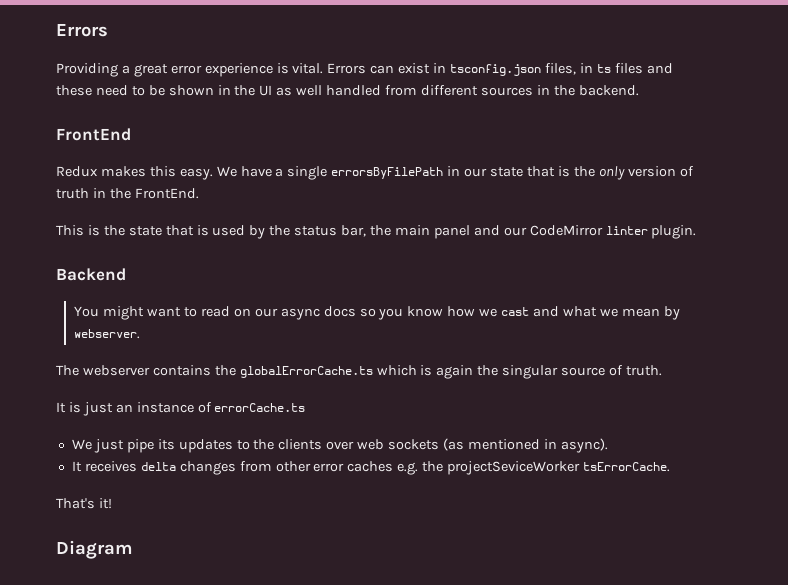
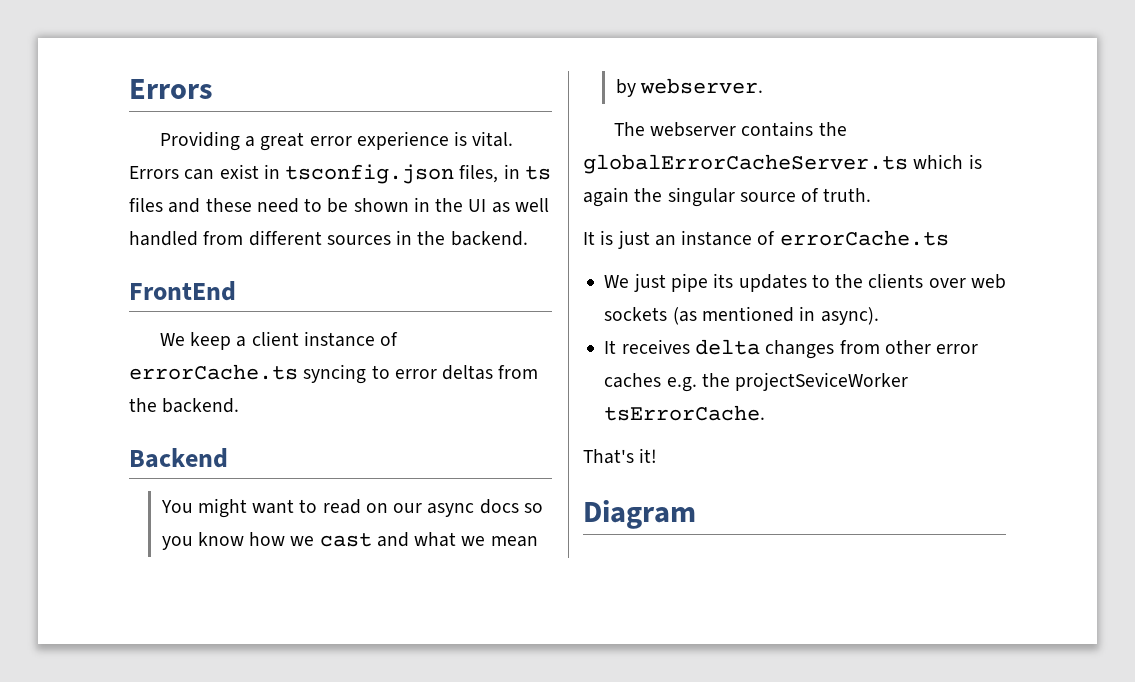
- Redux makes this easy. We have a single errorsByFilePath in our state that is the only version of truth in the FrontEnd.
- This is the state that is used by the status bar, the main panel and our CodeMirror linter plugin.
+ We keep a client instance of errorCache.ts syncing to error deltas from the backend.
- The webserver contains the globalErrorCache.ts which is again the singular source of truth.
+ The webserver contains the globalErrorCacheServer.ts which is again the singular source of truth.

